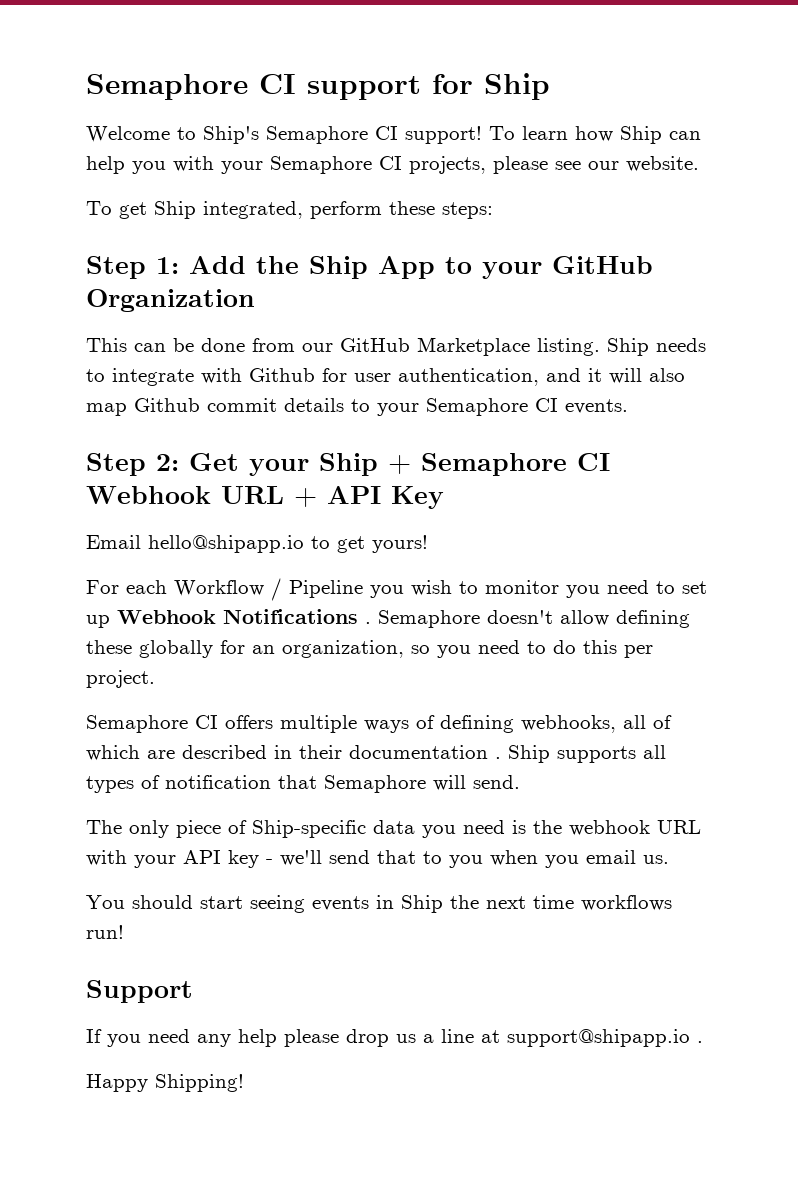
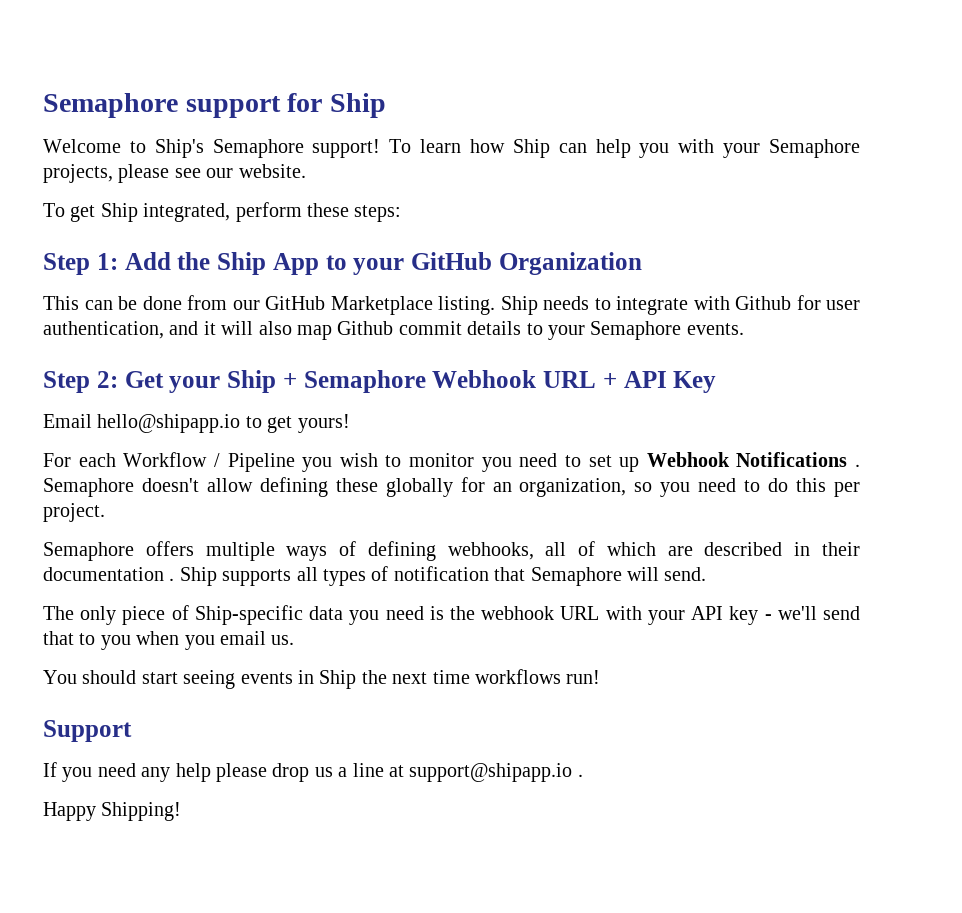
- Semaphore CI support for Ship
+ Semaphore support for Ship
- Welcome to Ship's Semaphore CI support!
+ Welcome to Ship's Semaphore support!
- To learn how Ship can help you with your Semaphore CI projects, please see our website.
+ To learn how Ship can help you with your Semaphore projects, please see our website.
- Ship needs to integrate with Github for user authentication, and it will also map Github commit details to your Semaphore CI events.
+ Ship needs to integrate with Github for user authentication, and it will also map Github commit details to your Semaphore events.
- Step 2: Get your Ship + Semaphore CI Webhook URL + API Key
+ Step 2: Get your Ship + Semaphore Webhook URL + API Key
- Semaphore CI offers multiple ways of defining webhooks, all of which are described in their documentation .
+ Semaphore offers multiple ways of defining webhooks, all of which are described in their documentation .

